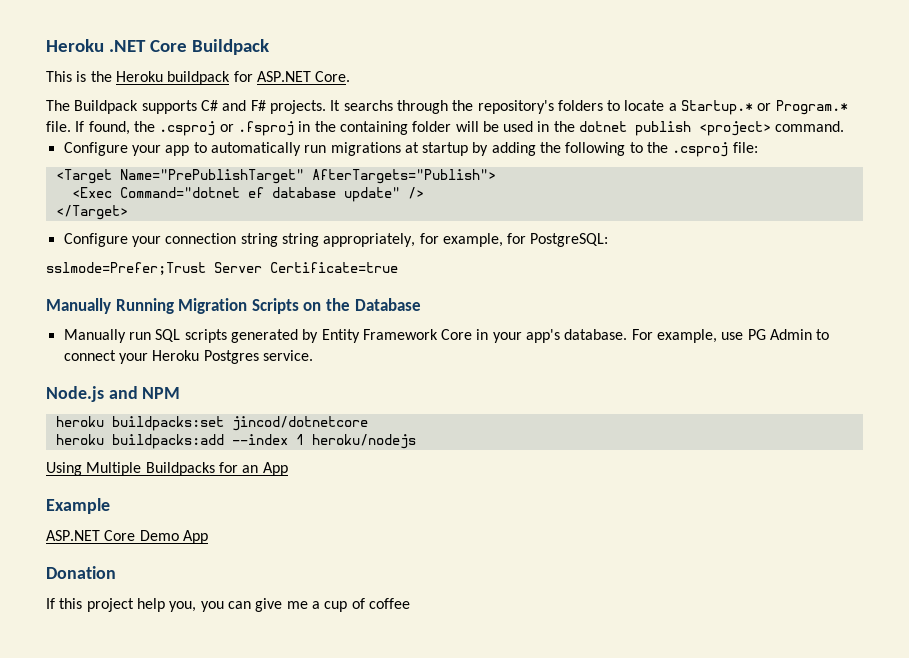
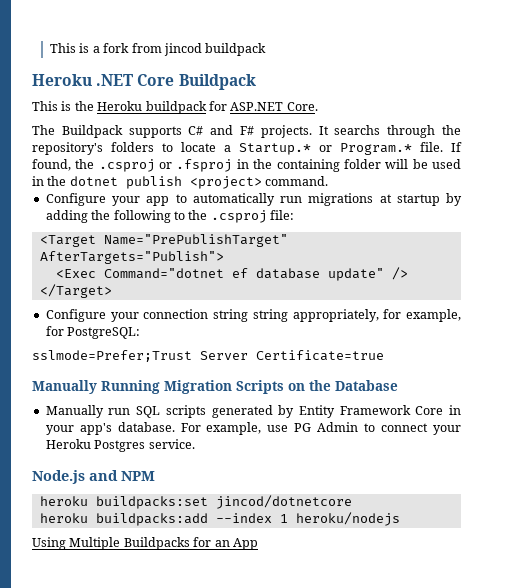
+ This is a fork from jincod buildpack
- Example
- ASP.NET Core Demo App
- Donation
- If this project help you, you can give me a cup of coffee

